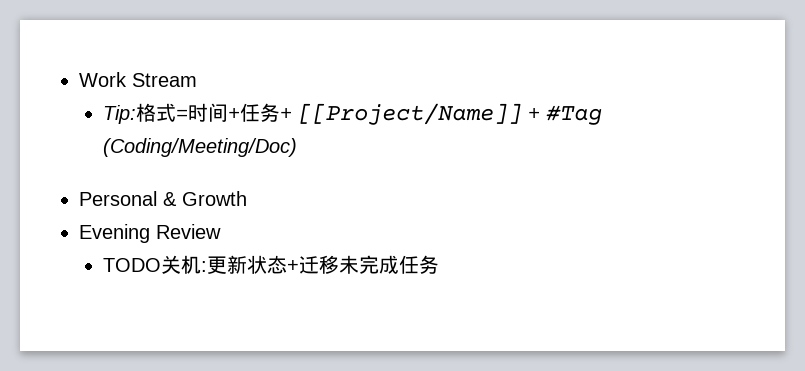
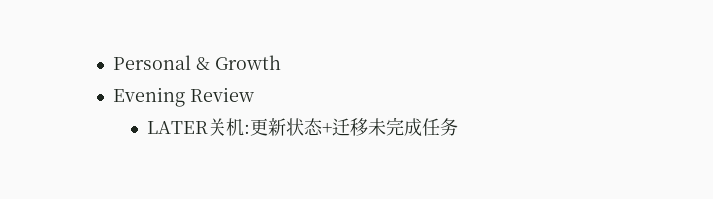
- Work Stream
- Tip:格式=时间+任务+ [[Project/Name]] + #Tag (Coding/Meeting/Doc)
- TODO关机:更新状态+迁移未完成任务
+ LATER关机:更新状态+迁移未完成任务

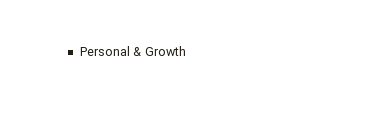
- Evening Review
- LATER关机:更新状态+迁移未完成任务

